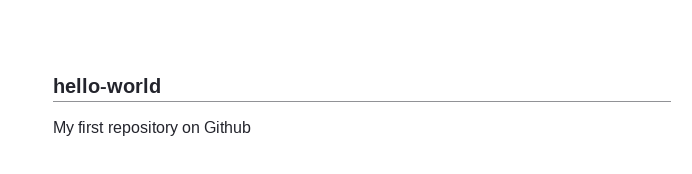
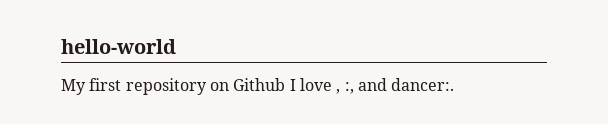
- My first repository on Github
+ My first repository on Github I love , :, and dancer:.

